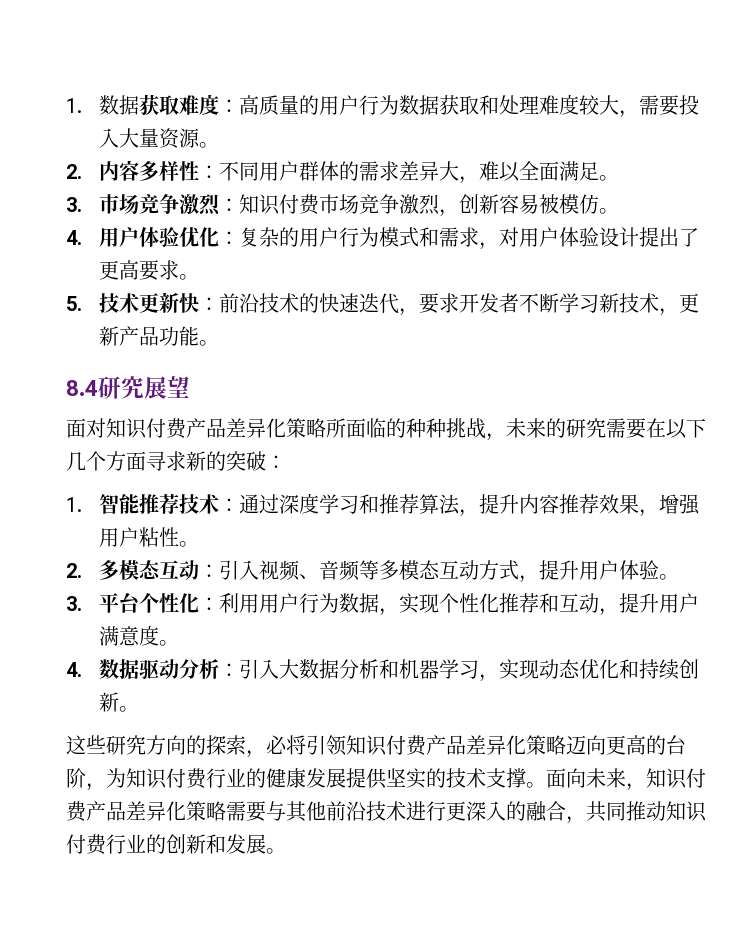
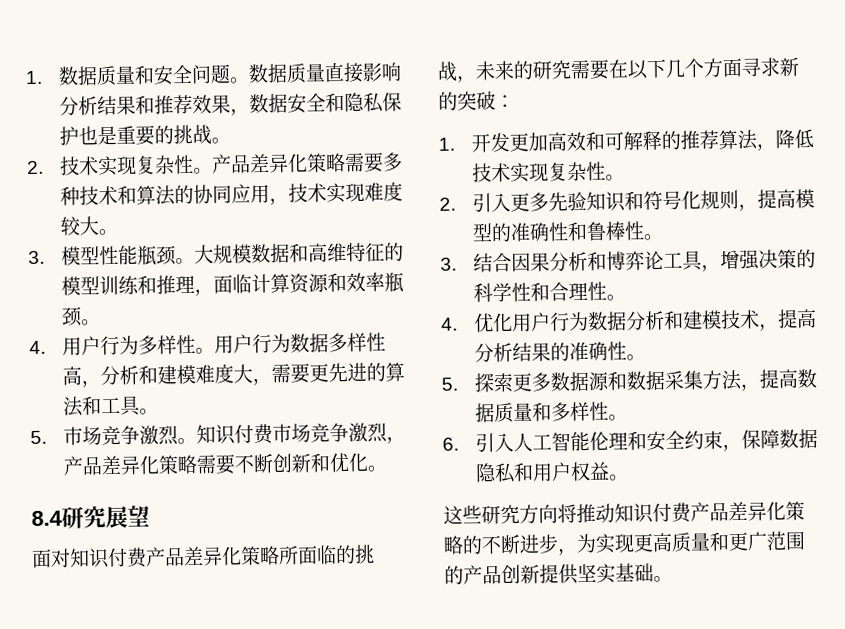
- 1.数据获取难度：高质量的用户行为数据获取和处理难度较大，需要投入大量资源。
- 2.内容多样性：不同用户群体的需求差异大，难以全面满足。
- 3.市场竞争激烈：知识付费市场竞争激烈，创新容易被模仿。
- 4.用户体验优化：复杂的用户行为模式和需求，对用户体验设计提出了更高要求。
- 5.技术更新快：前沿技术的快速迭代，要求开发者不断学习新技术，更新产品功能。
+ 1.数据质量和安全问题。数据质量直接影响分析结果和推荐效果，数据安全和隐私保护也是重要的挑战。
+ 2.技术实现复杂性。产品差异化策略需要多种技术和算法的协同应用，技术实现难度较大。
+ 3.模型性能瓶颈。大规模数据和高维特征的模型训练和推理，面临计算资源和效率瓶颈。
+ 4.用户行为多样性。用户行为数据多样性高，分析和建模难度大，需要更先进的算法和工具。
+ 5.市场竞争激烈。知识付费市场竞争激烈，产品差异化策略需要不断创新和优化。
- 面对知识付费产品差异化策略所面临的种种挑战，未来的研究需要在以下几个方面寻求新的突破：
+ 面对知识付费产品差异化策略所面临的挑战，未来的研究需要在以下几个方面寻求新的突破：
- 1.智能推荐技术：通过深度学习和推荐算法，提升内容推荐效果，增强用户粘性。
- 2.多模态互动：引入视频、音频等多模态互动方式，提升用户体验。
- 3.平台个性化：利用用户行为数据，实现个性化推荐和互动，提升用户满意度。
- 4.数据驱动分析：引入大数据分析和机器学习，实现动态优化和持续创新。
+ 1.开发更加高效和可解释的推荐算法，降低技术实现复杂性。
+ 2.引入更多先验知识和符号化规则，提高模型的准确性和鲁棒性。
+ 3.结合因果分析和博弈论工具，增强决策的科学性和合理性。
+ 4.优化用户行为数据分析和建模技术，提高分析结果的准确性。
+ 5.探索更多数据源和数据采集方法，提高数据质量和多样性。
+ 6.引入人工智能伦理和安全约束，保障数据隐私和用户权益。
- 这些研究方向的探索，必将引领知识付费产品差异化策略迈向更高的台阶，为知识付费行业的健康发展提供坚实的技术支撑。面向未来，知识付费产品差异化策略需要与其他前沿技术进行更深入的融合，共同推动知识付费行业的创新和发展。
+ 这些研究方向将推动知识付费产品差异化策略的不断进步，为实现更高质量和更广范围的产品创新提供坚实基础。

